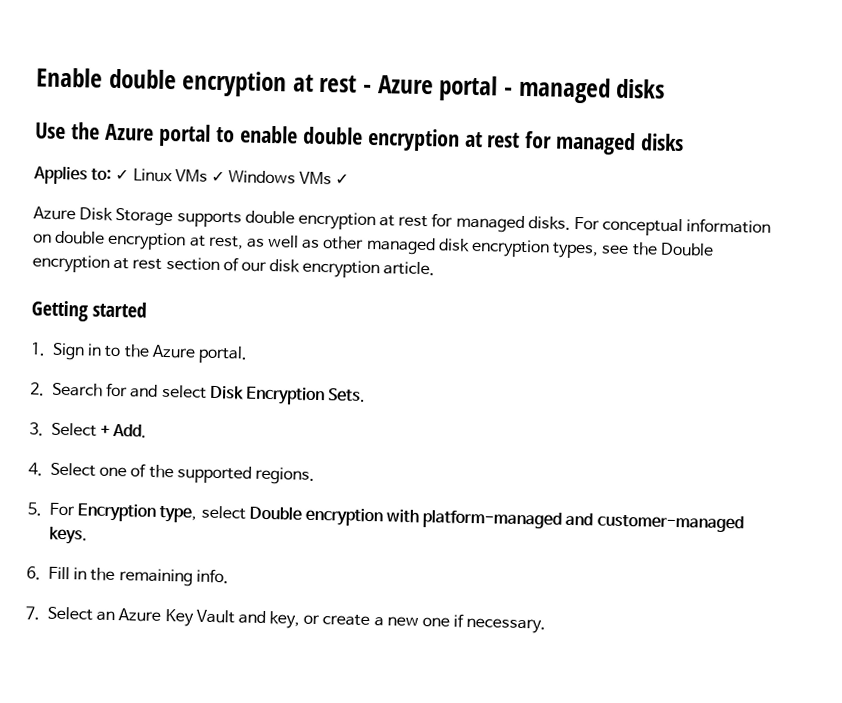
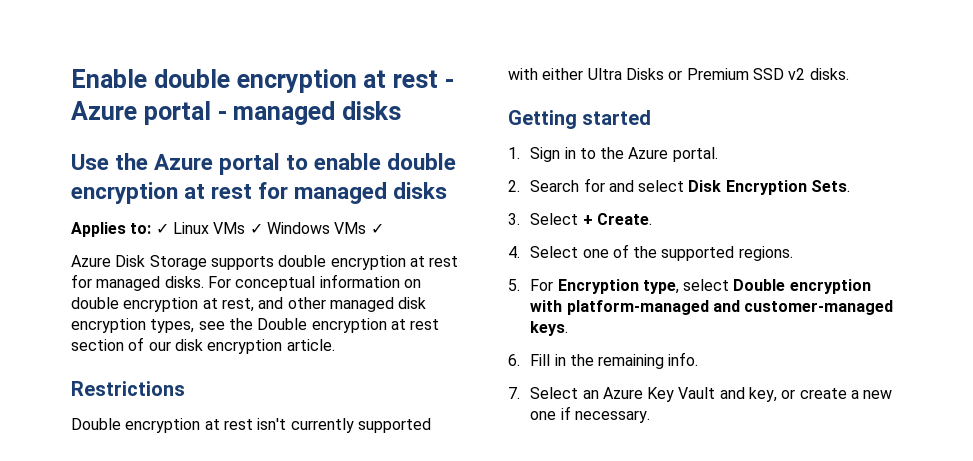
- For conceptual information on double encryption at rest, as well as other managed disk encryption types, see the Double encryption at rest section of our disk encryption article.
+ For conceptual information on double encryption at rest, and other managed disk encryption types, see the Double encryption at rest section of our disk encryption article.
+ Restrictions
+ Double encryption at rest isn't currently supported with either Ultra Disks or Premium SSD v2 disks.
- 3. Select + Add.
+ 3. Select + Create.

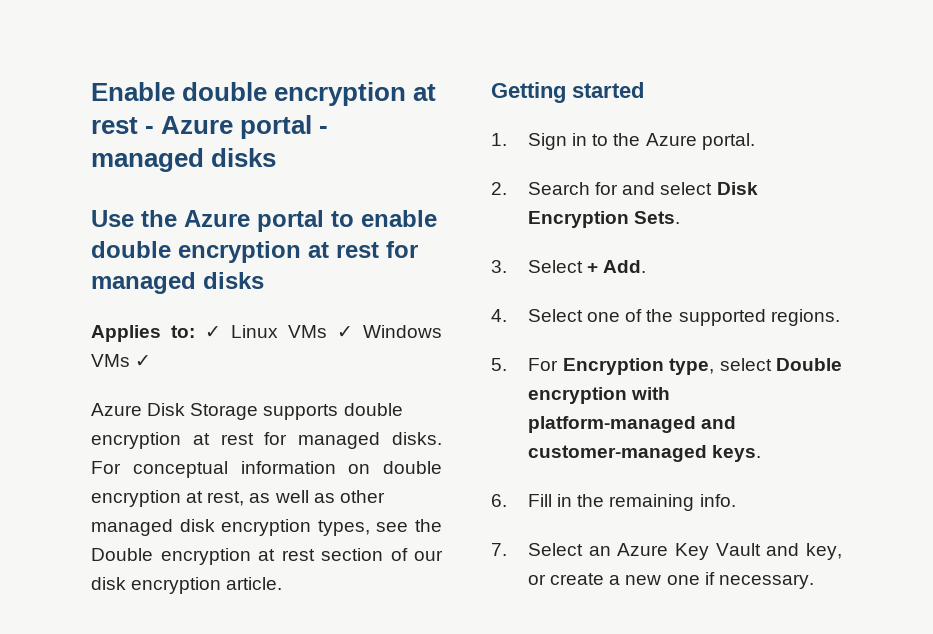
- For conceptual information on double encryption at rest, and other managed disk encryption types, see the Double encryption at rest section of our disk encryption article.
+ For conceptual information on double encryption at rest, as well as other managed disk encryption types, see the Double encryption at rest section of our disk encryption article.
- Restrictions
- Double encryption at rest isn't currently supported with either Ultra Disks or Premium SSD v2 disks.
- 3. Select + Create.
+ 3. Select + Add.

